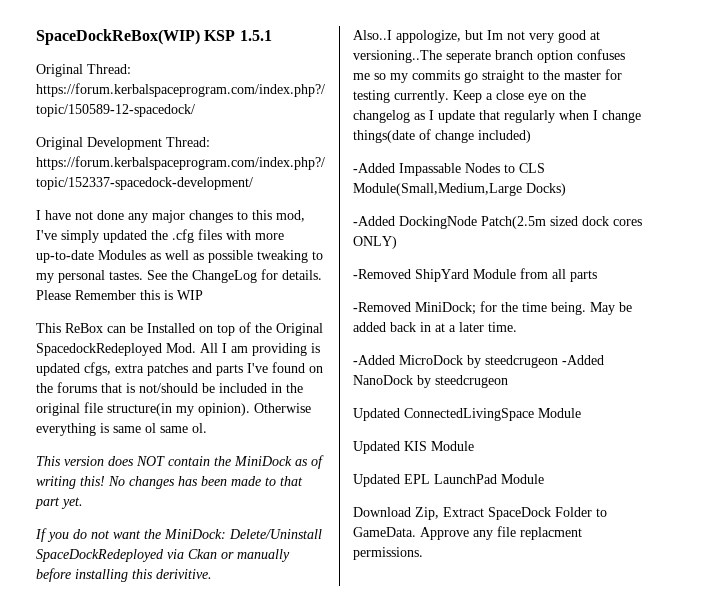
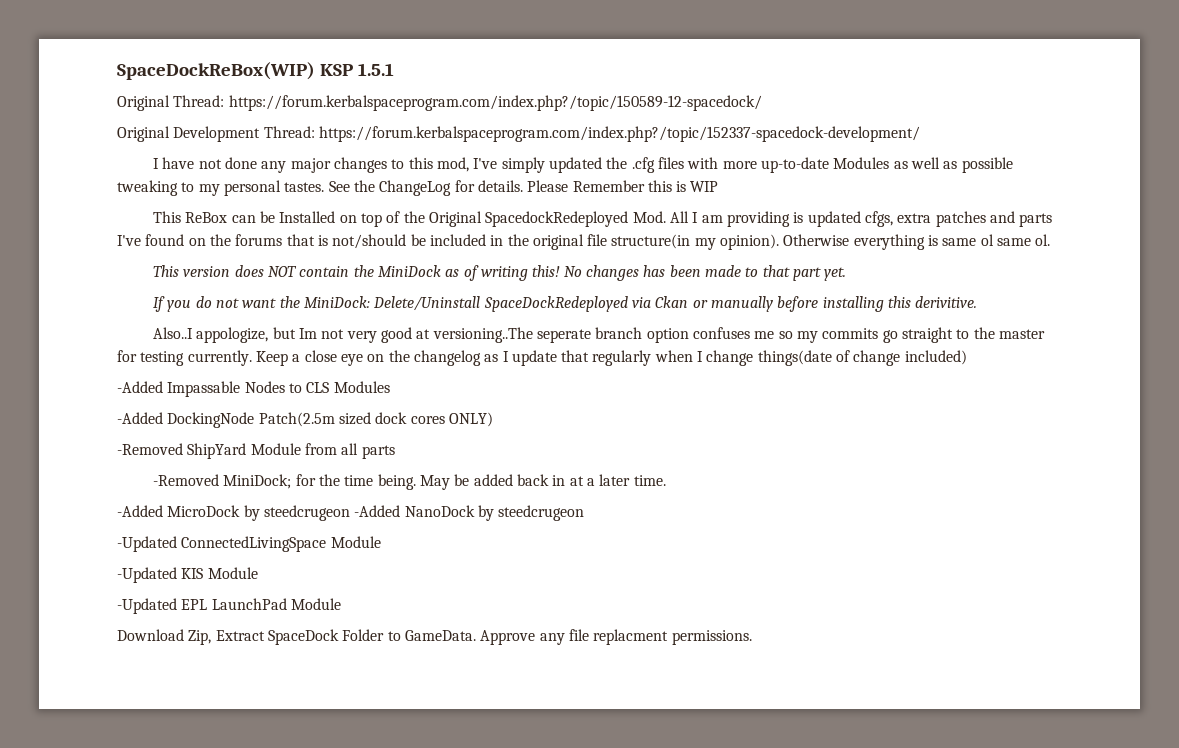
- -Added Impassable Nodes to CLS Module(Small,Medium,Large Docks)
+ -Added Impassable Nodes to CLS Modules
- Updated ConnectedLivingSpace Module
+ -Updated ConnectedLivingSpace Module
- Updated KIS Module
+ -Updated KIS Module
- Updated EPL LaunchPad Module
+ -Updated EPL LaunchPad Module

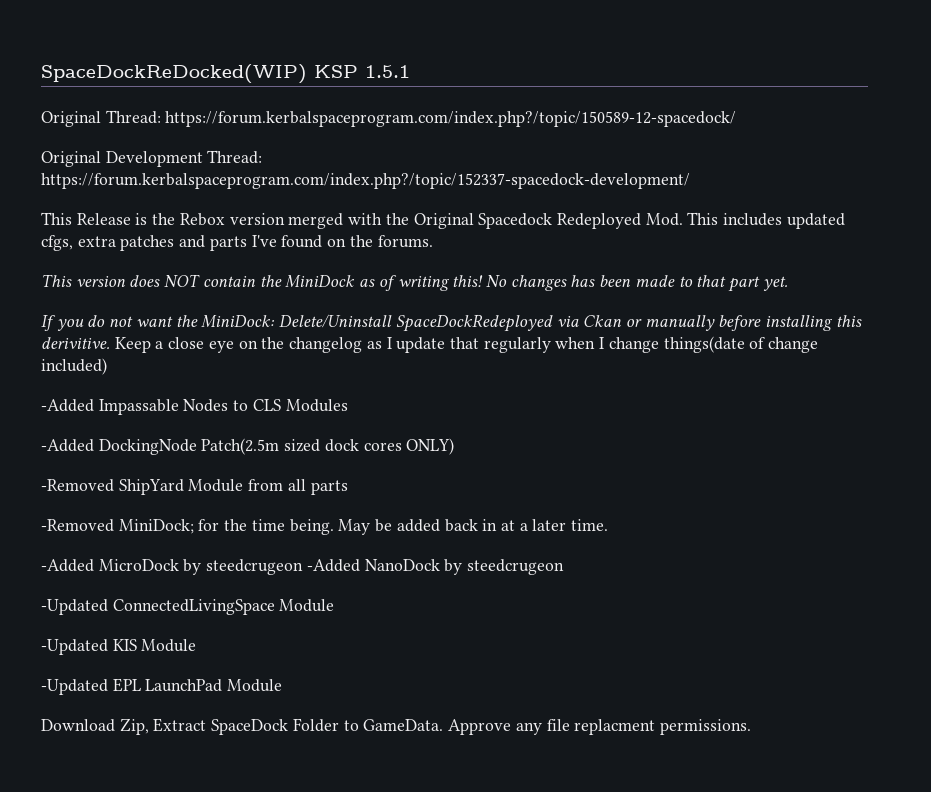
- SpaceDockReBox(WIP) KSP 1.5.1
+ SpaceDockReDocked(WIP) KSP 1.5.1
- I have not done any major changes to this mod, I've simply updated the .cfg files with more up-to-date Modules as well as possible tweaking to my personal tastes. See the ChangeLog for details. Please Remember this is WIP
- This ReBox can be Installed on top of the Original SpacedockRedeployed Mod. All I am providing is updated cfgs, extra patches and parts I've found on the forums that is not/should be included in the original file structure(in my opinion). Otherwise everything is same ol same ol.
+ This Release is the Rebox version merged with the Original Spacedock Redeployed Mod. This includes updated cfgs, extra patches and parts I've found on the forums.
- If you do not want the MiniDock: Delete/Uninstall SpaceDockRedeployed via Ckan or manually before installing this derivitive.
- Also..I appologize, but Im not very good at versioning..The seperate branch option confuses me so my commits go straight to the master for testing currently. Keep a close eye on the changelog as I update that regularly when I change things(date of change included)
+ If you do not want the MiniDock: Delete/Uninstall SpaceDockRedeployed via Ckan or manually before installing this derivitive. Keep a close eye on the changelog as I update that regularly when I change things(date of change included)

